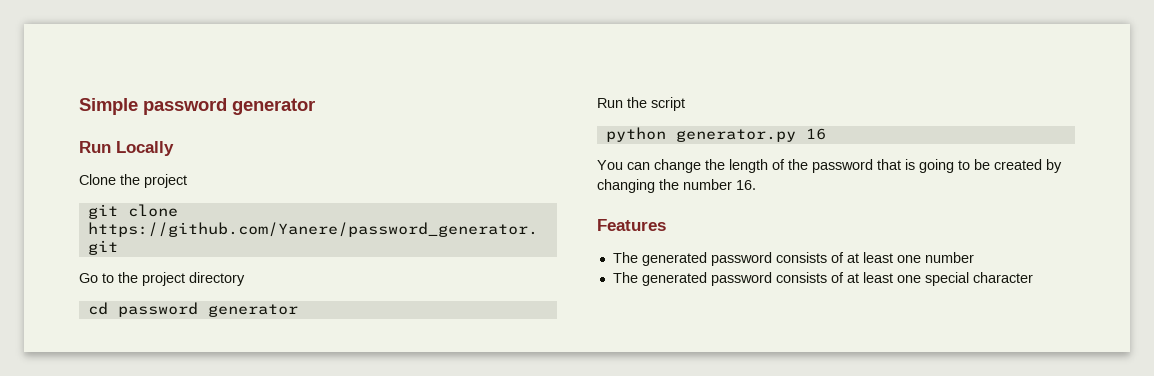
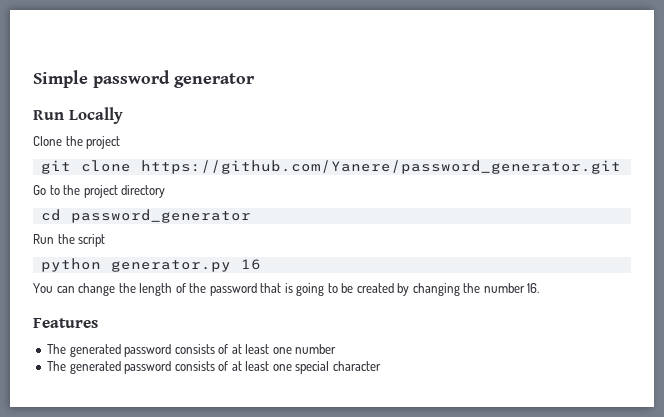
- cd password generator
+ cd password_generator

